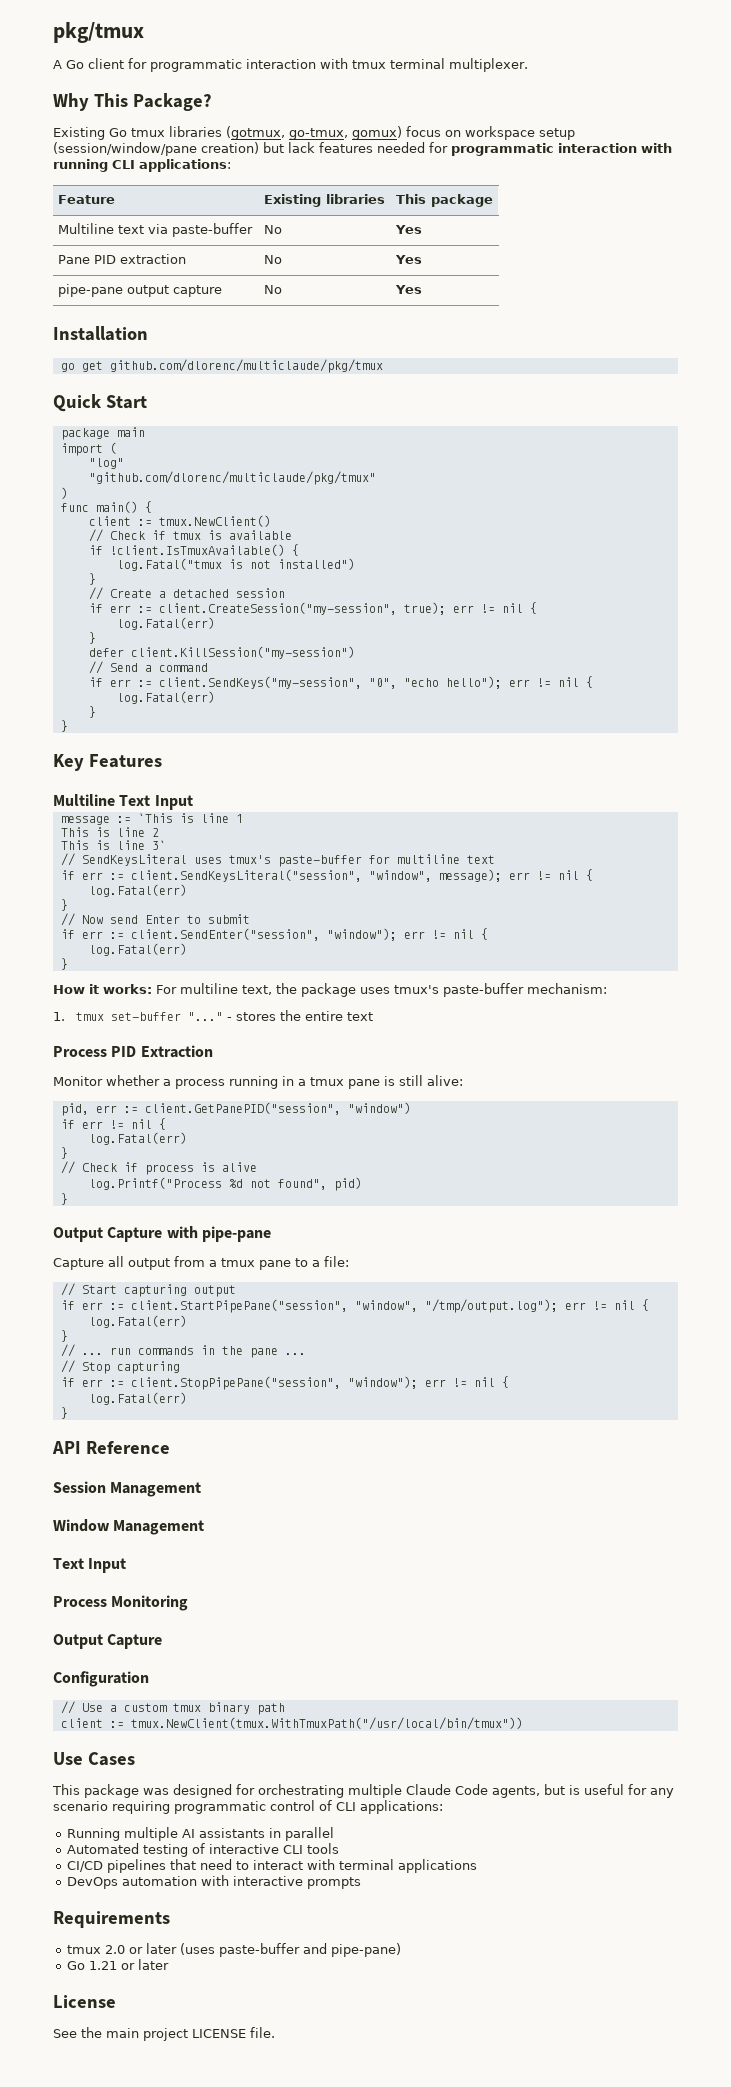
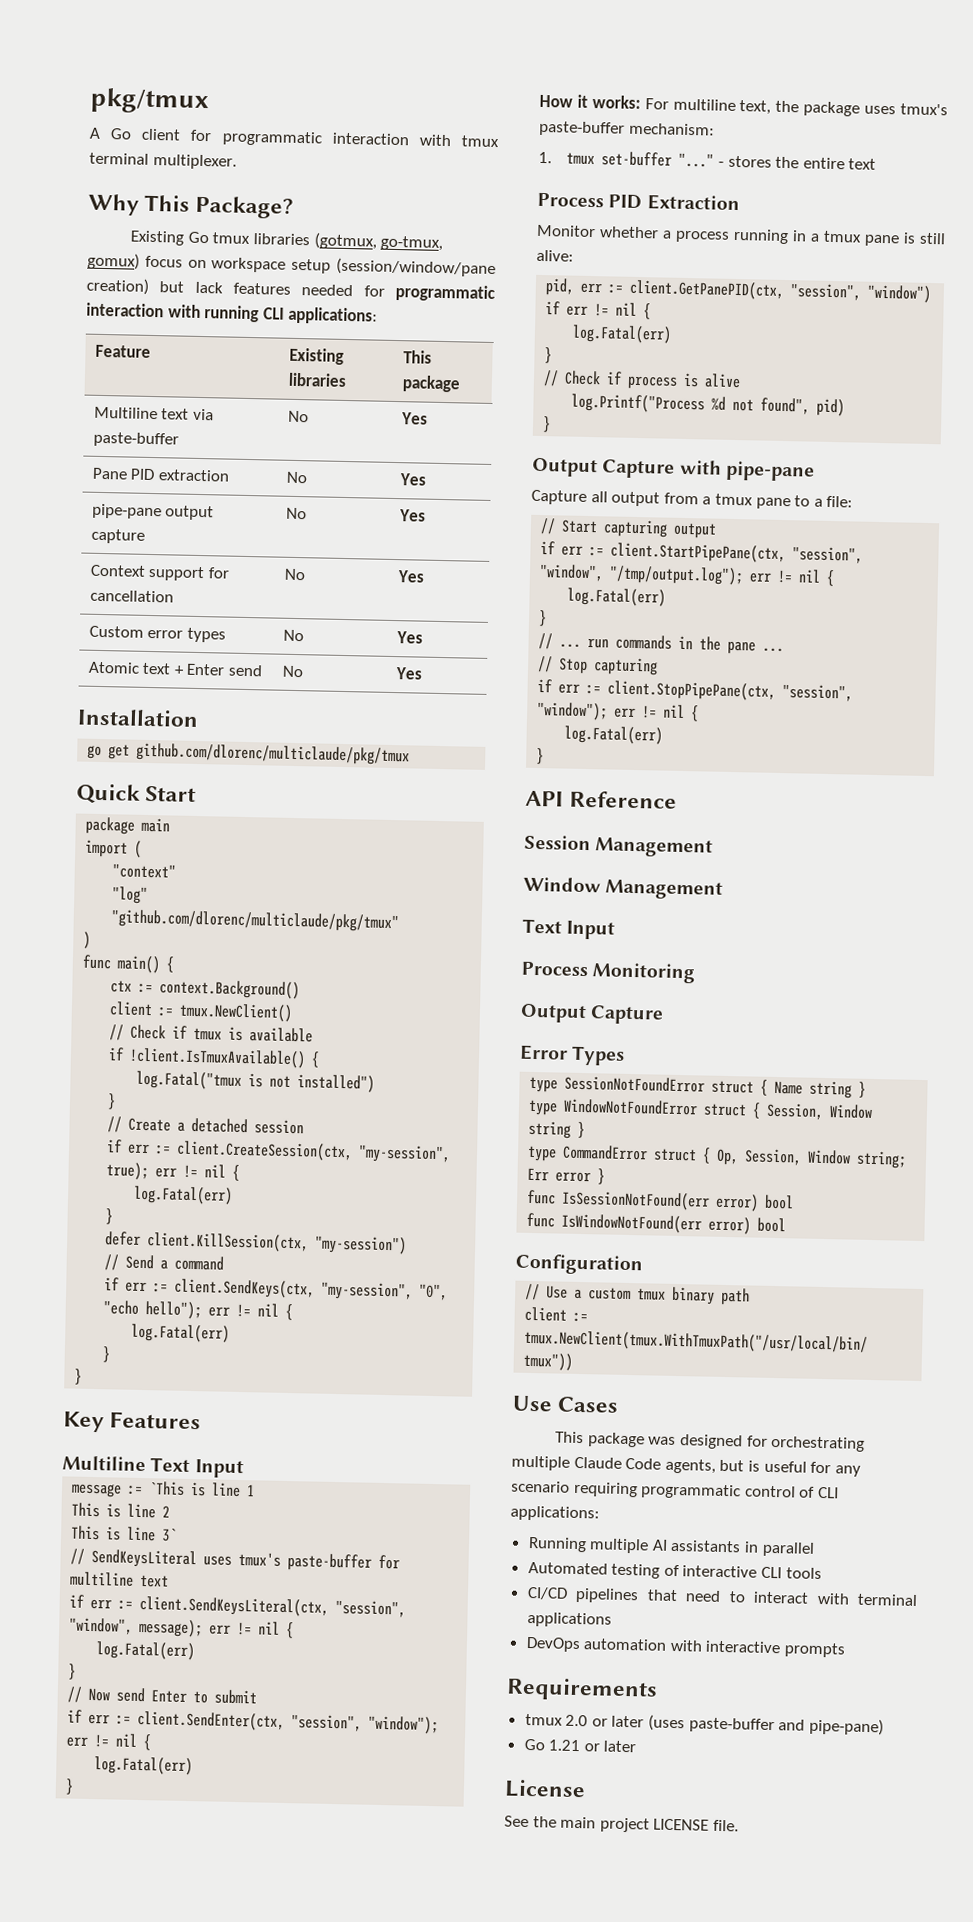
+ Context support for cancellation | No | Yes
+ Custom error types | No | Yes
+ Atomic text + Enter send | No | Yes
+ "context"
+ ctx := context.Background()
- if err := client.CreateSession("my-session", true); err != nil {
+ if err := client.CreateSession(ctx, "my-session", true); err != nil {
- defer client.KillSession("my-session")
+ defer client.KillSession(ctx, "my-session")
- if err := client.SendKeys("my-session", "0", "echo hello"); err != nil {
+ if err := client.SendKeys(ctx, "my-session", "0", "echo hello"); err != nil {
- if err := client.SendKeysLiteral("session", "window", message); err != nil {
+ if err := client.SendKeysLiteral(ctx, "session", "window", message); err != nil {
- if err := client.SendEnter("session", "window"); err != nil {
+ if err := client.SendEnter(ctx, "session", "window"); err != nil {
- pid, err := client.GetPanePID("session", "window")
+ pid, err := client.GetPanePID(ctx, "session", "window")
- if err := client.StartPipePane("session", "window", "/tmp/output.log"); err != nil {
+ if err := client.StartPipePane(ctx, "session", "window", "/tmp/output.log"); err != nil {
- if err := client.StopPipePane("session", "window"); err != nil {
+ if err := client.StopPipePane(ctx, "session", "window"); err != nil {
+ Error Types
+ type SessionNotFoundError struct { Name string }
+ type WindowNotFoundError struct { Session, Window string }
+ type CommandError struct { Op, Session, Window string; Err error }
+ func IsSessionNotFound(err error) bool
+ func IsWindowNotFound(err error) bool

